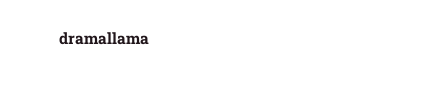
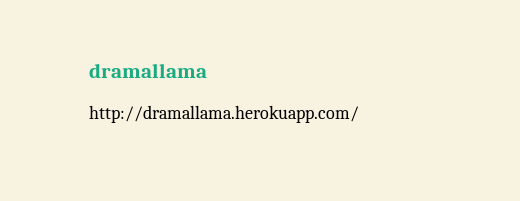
+ http://dramallama.herokuapp.com/

